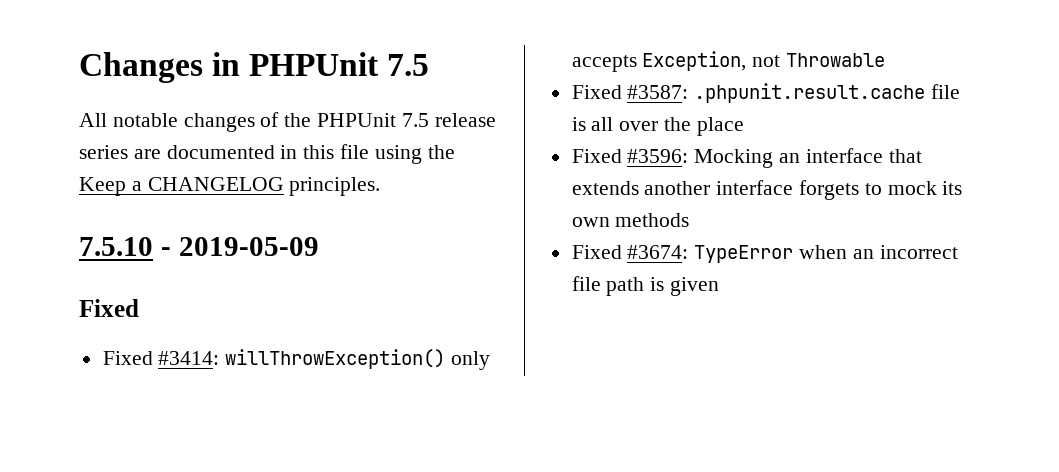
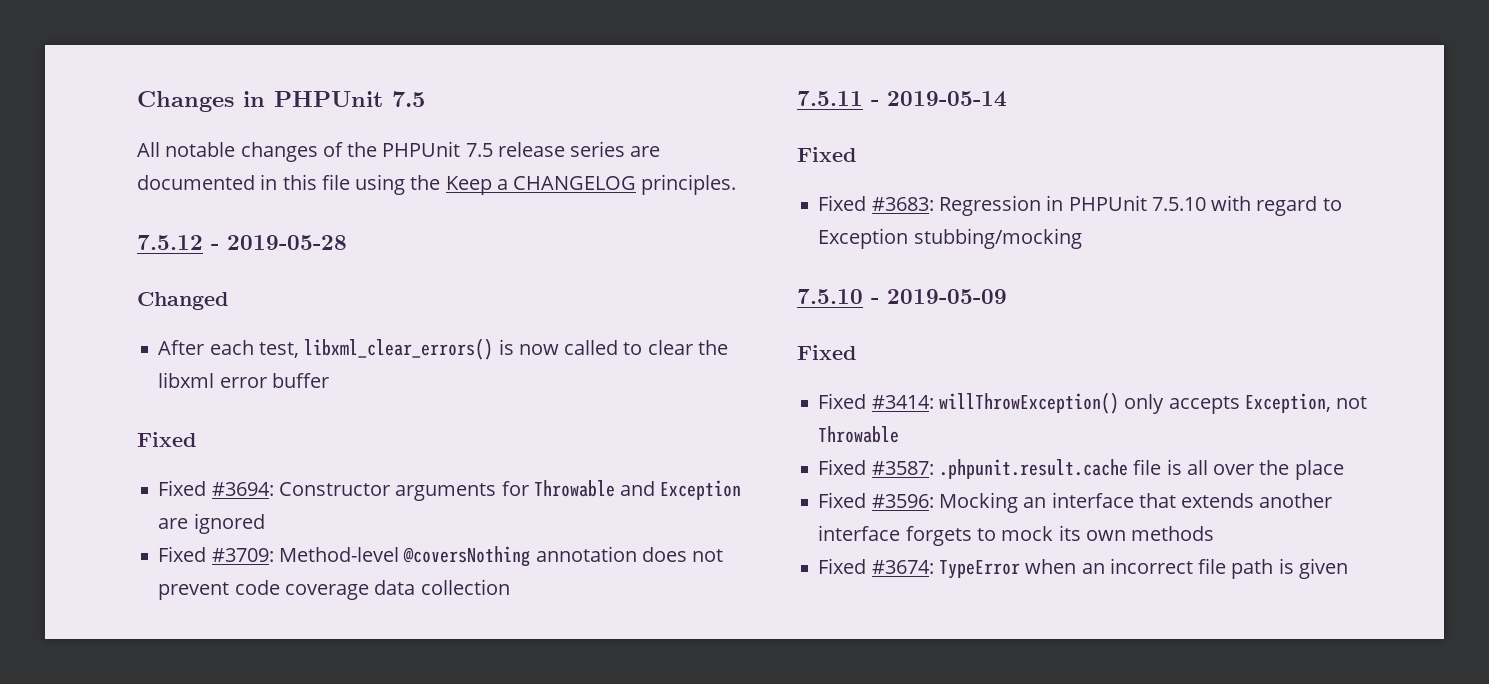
+ 7.5.12 - 2019-05-28
+ Changed
+ After each test, libxml_clear_errors() is now called to clear the libxml error buffer
+ Fixed
+ Fixed #3694: Constructor arguments for Throwable and Exception are ignored
+ Fixed #3709: Method-level @coversNothing annotation does not prevent code coverage data collection
+ 7.5.11 - 2019-05-14
+ Fixed
+ Fixed #3683: Regression in PHPUnit 7.5.10 with regard to Exception stubbing/mocking

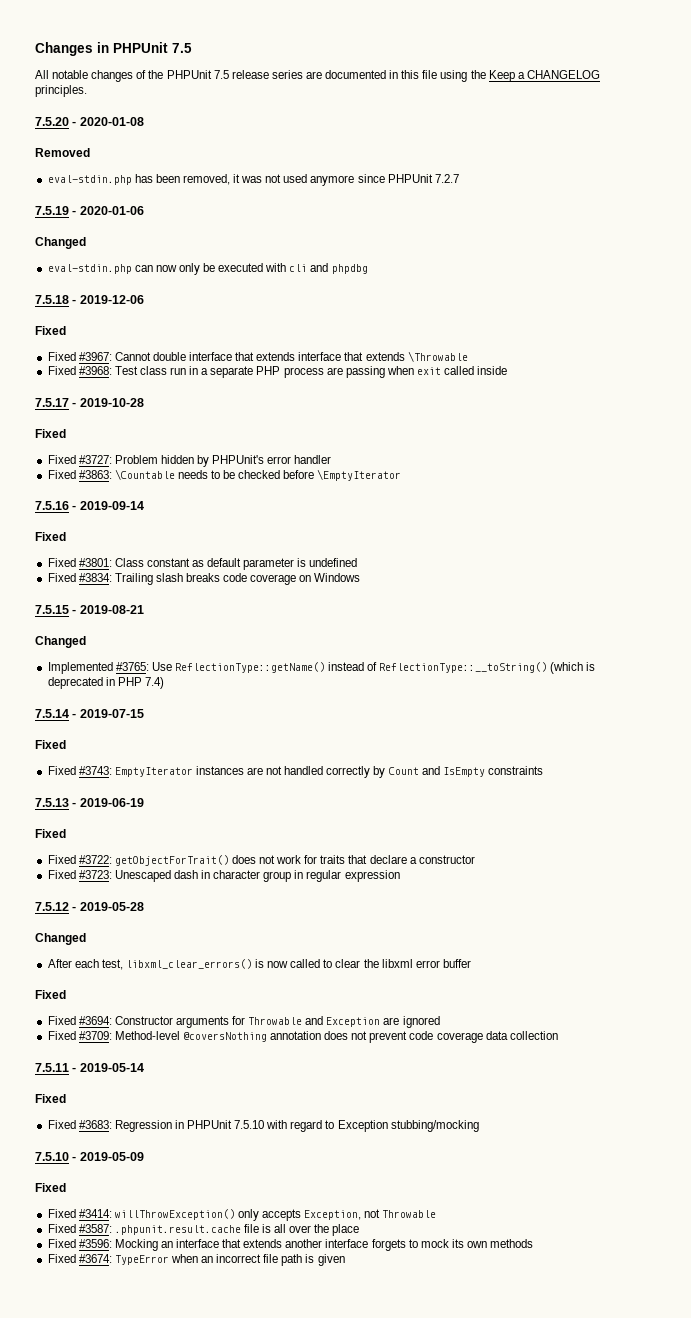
+ 7.5.20 - 2020-01-08
+ Removed
+ eval-stdin.php has been removed, it was not used anymore since PHPUnit 7.2.7
+ 7.5.19 - 2020-01-06
+ Changed
+ eval-stdin.php can now only be executed with cli and phpdbg
+ 7.5.18 - 2019-12-06
+ Fixed
+ Fixed #3967: Cannot double interface that extends interface that extends \Throwable
+ Fixed #3968: Test class run in a separate PHP process are passing when exit called inside
+ 7.5.17 - 2019-10-28
+ Fixed
+ Fixed #3727: Problem hidden by PHPUnit's error handler
+ Fixed #3863: \Countable needs to be checked before \EmptyIterator
+ 7.5.16 - 2019-09-14
+ Fixed
+ Fixed #3801: Class constant as default parameter is undefined
+ Fixed #3834: Trailing slash breaks code coverage on Windows
+ 7.5.15 - 2019-08-21
+ Changed
+ Implemented #3765: Use ReflectionType::getName() instead of ReflectionType::__toString() (which is deprecated in PHP 7.4)
+ 7.5.14 - 2019-07-15
+ Fixed
+ Fixed #3743: EmptyIterator instances are not handled correctly by Count and IsEmpty constraints
+ 7.5.13 - 2019-06-19
+ Fixed
+ Fixed #3722: getObjectForTrait() does not work for traits that declare a constructor
+ Fixed #3723: Unescaped dash in character group in regular expression

